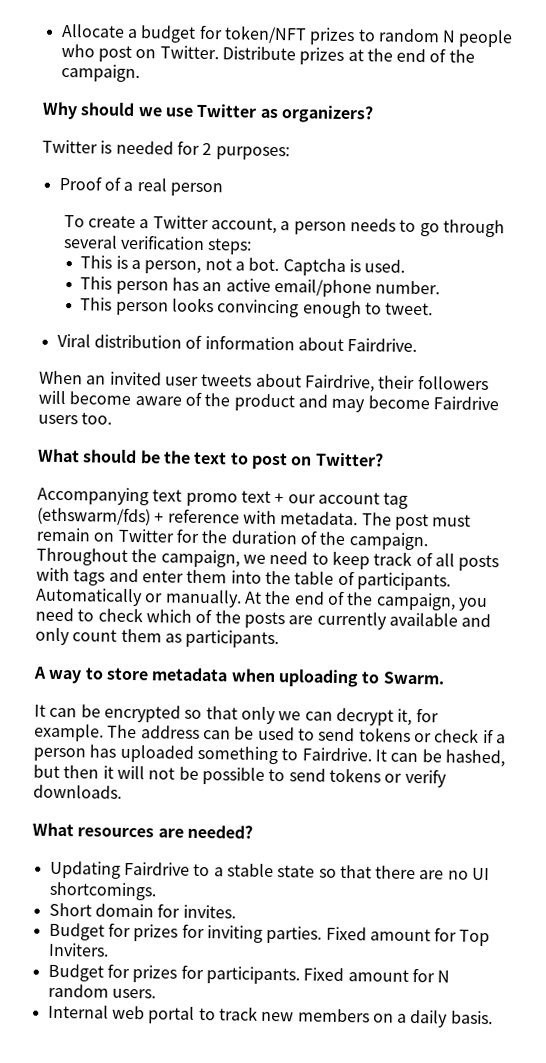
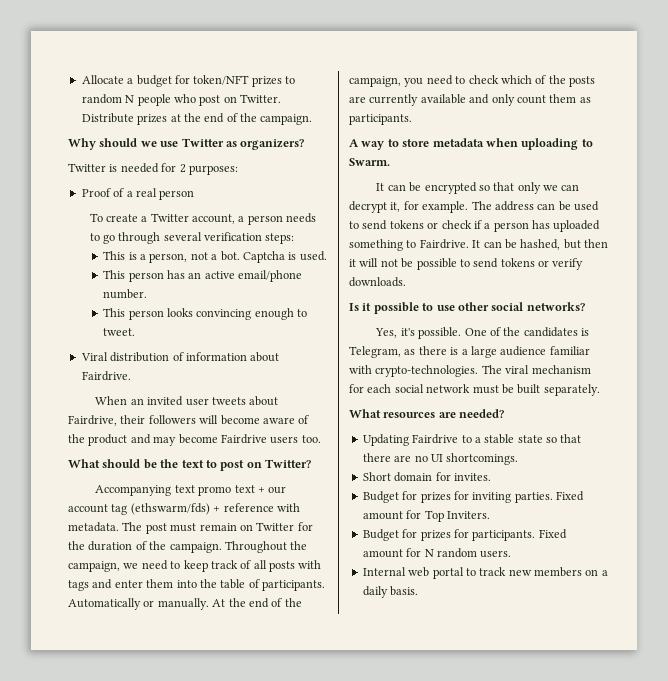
+ Is it possible to use other social networks?
+ Yes, it's possible. One of the candidates is Telegram, as there is a large audience familiar with crypto-technologies. The viral mechanism for each social network must be built separately.

